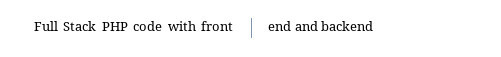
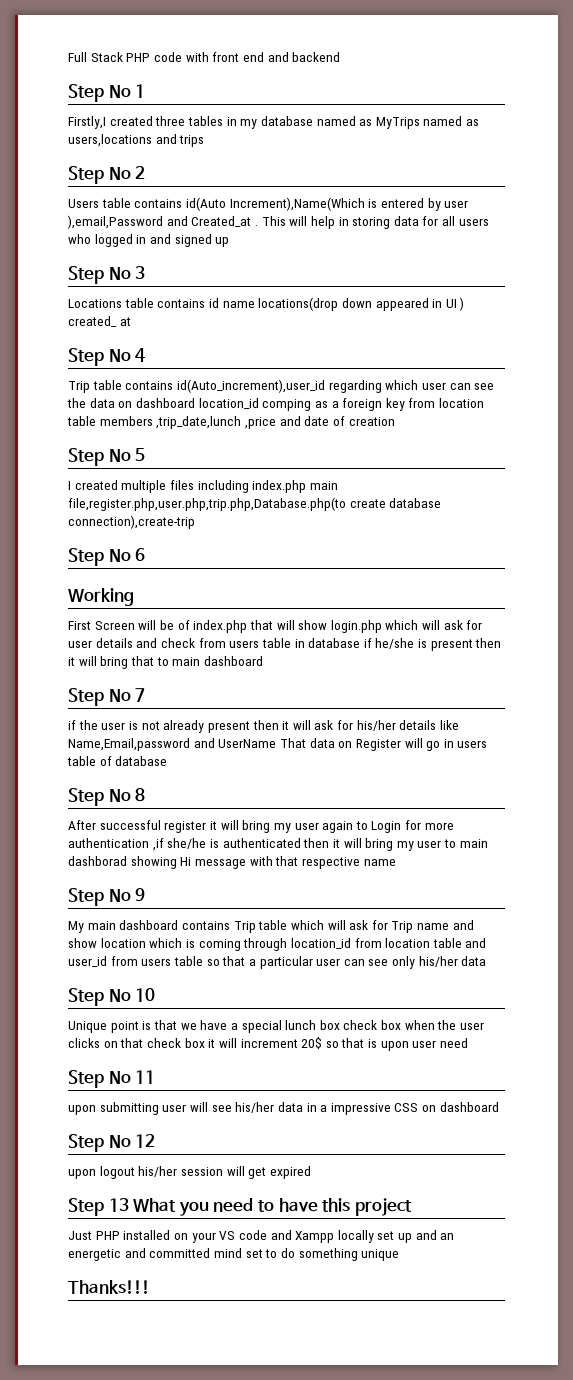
+ Step No 1
+ Firstly,I created three tables in my database named as MyTrips named as users,locations and trips
+ Step No 2
+ Users table contains id(Auto Increment),Name(Which is entered by user ),email,Password and Created_at . This will help in storing data for all users who logged in and signed up
+ Step No 3
+ Locations table contains id name locations(drop down appeared in UI ) created_ at
+ Step No 4
+ Trip table contains id(Auto_increment),user_id regarding which user can see the data on dashboard location_id comping as a foreign key from location table members ,trip_date,lunch ,price and date of creation
+ Step No 5
+ I created multiple files including index.php main file,register.php,user.php,trip.php,Database.php(to create database connection),create-trip
+ Step No 6
+ Working
+ First Screen will be of index.php that will show login.php which will ask for user details and check from users table in database if he/she is present then it will bring that to main dashboard
+ Step No 7
+ if the user is not already present then it will ask for his/her details like Name,Email,password and UserName That data on Register will go in users table of database
+ Step No 8
+ After successful register it will bring my user again to Login for more authentication ,if she/he is authenticated then it will bring my user to main dashborad showing Hi message with that respective name
+ Step No 9
+ My main dashboard contains Trip table which will ask for Trip name and show location which is coming through location_id from location table and user_id from users table so that a particular user can see only his/her data
+ Step No 10
+ Unique point is that we have a special lunch box check box when the user clicks on that check box it will increment 20$ so that is upon user need
+ Step No 11
+ upon submitting user will see his/her data in a impressive CSS on dashboard
+ Step No 12
+ upon logout his/her session will get expired
+ Step 13 What you need to have this project
+ Just PHP installed on your VS code and Xampp locally set up and an energetic and committed mind set to do something unique
+ Thanks!!!

